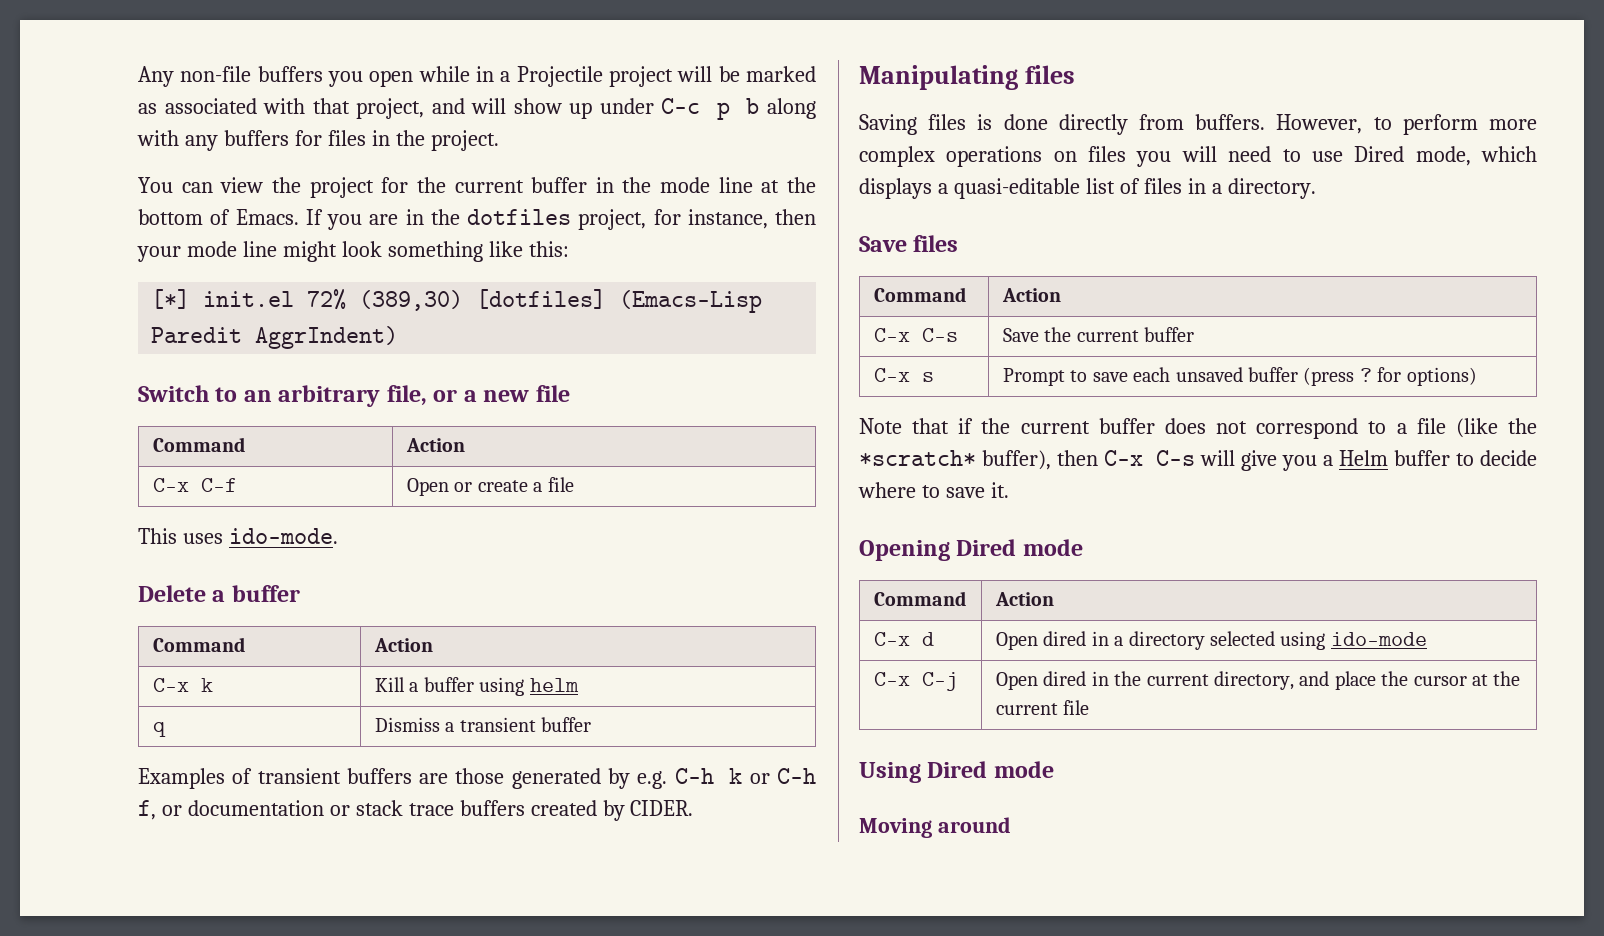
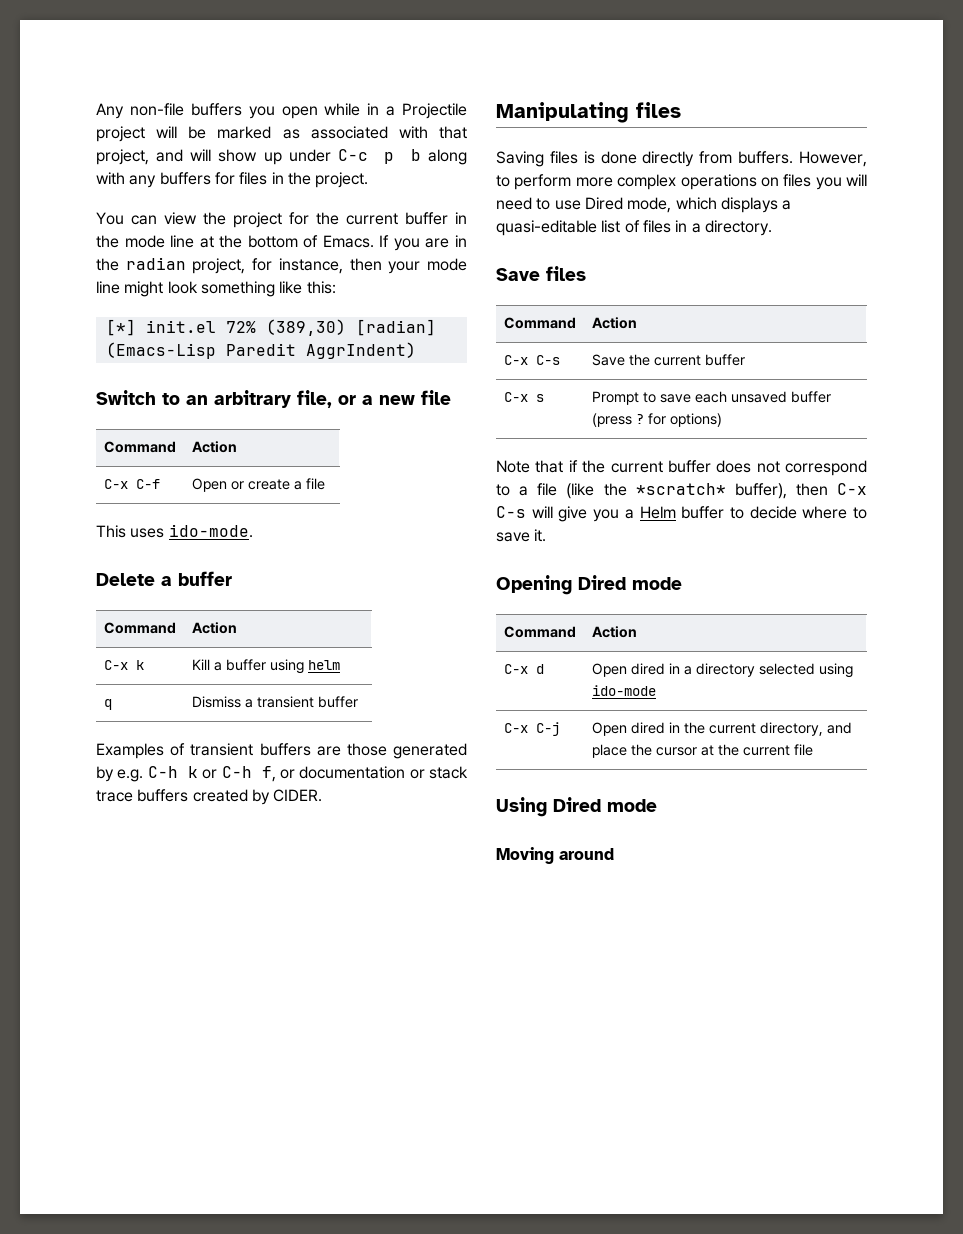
- If you are in the dotfiles project, for instance, then your mode line might look something like this:
+ If you are in the radian project, for instance, then your mode line might look something like this:
- [*] init.el 72% (389,30) [dotfiles] (Emacs-Lisp Paredit AggrIndent)
+ [*] init.el 72% (389,30) [radian] (Emacs-Lisp Paredit AggrIndent)

